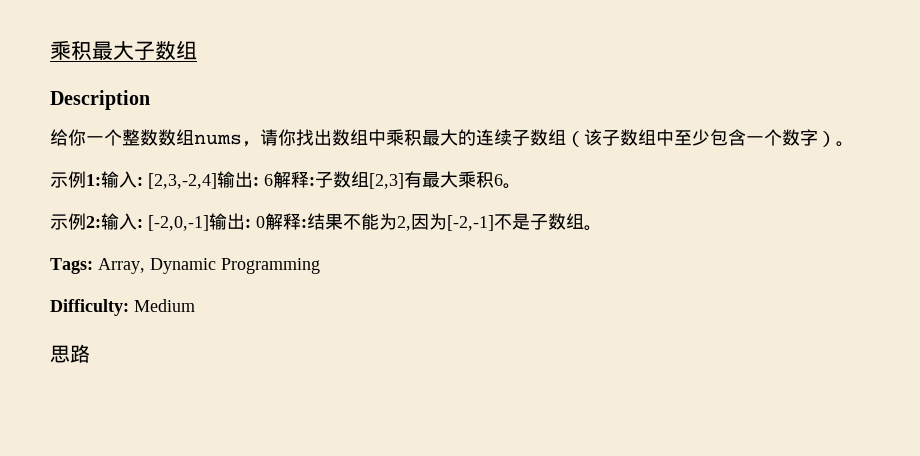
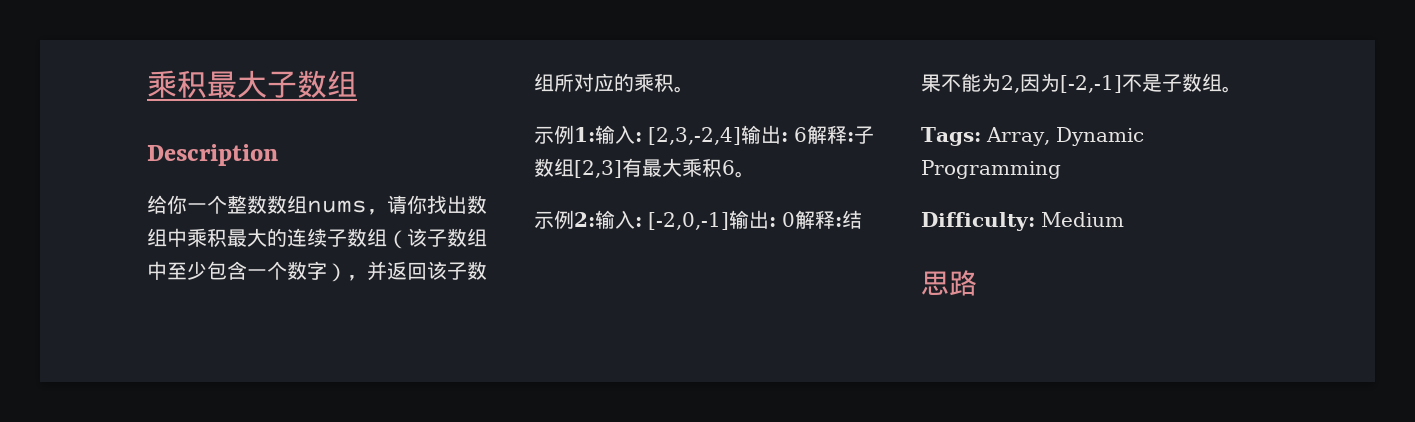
- 给你一个整数数组nums，请你找出数组中乘积最大的连续子数组（该子数组中至少包含一个数字）。
+ 给你一个整数数组nums，请你找出数组中乘积最大的连续子数组（该子数组中至少包含一个数字），并返回该子数组所对应的乘积。

